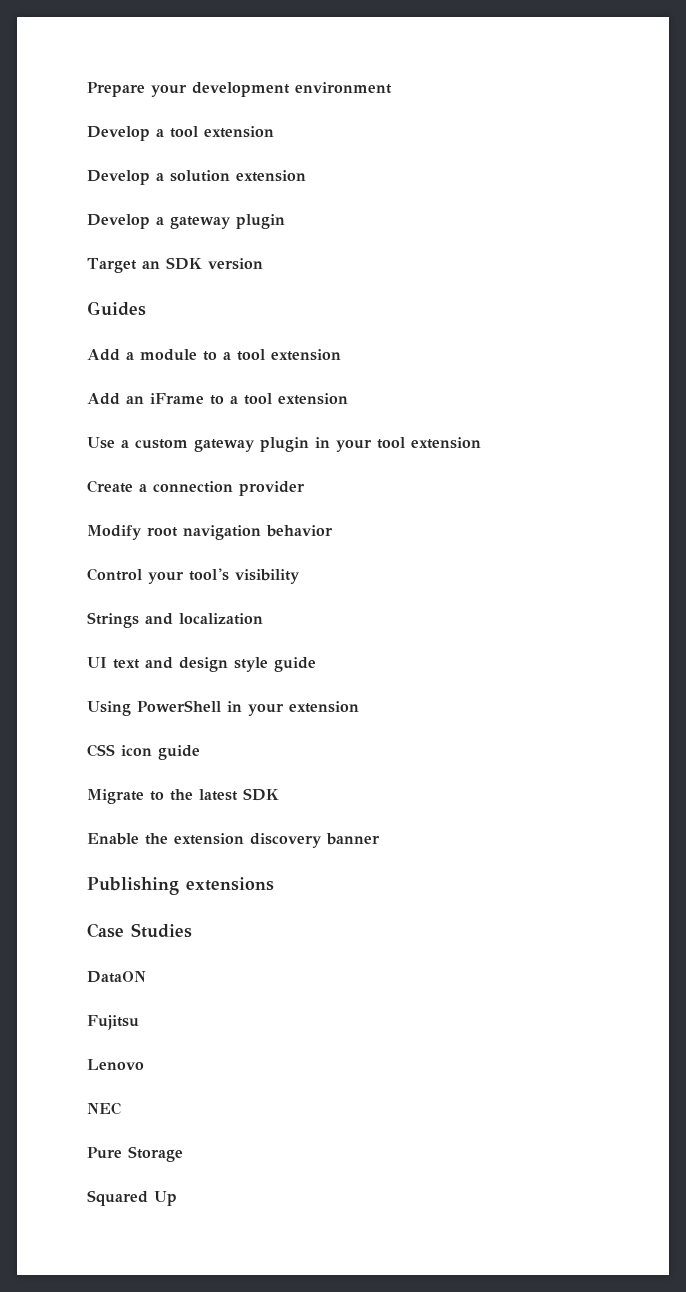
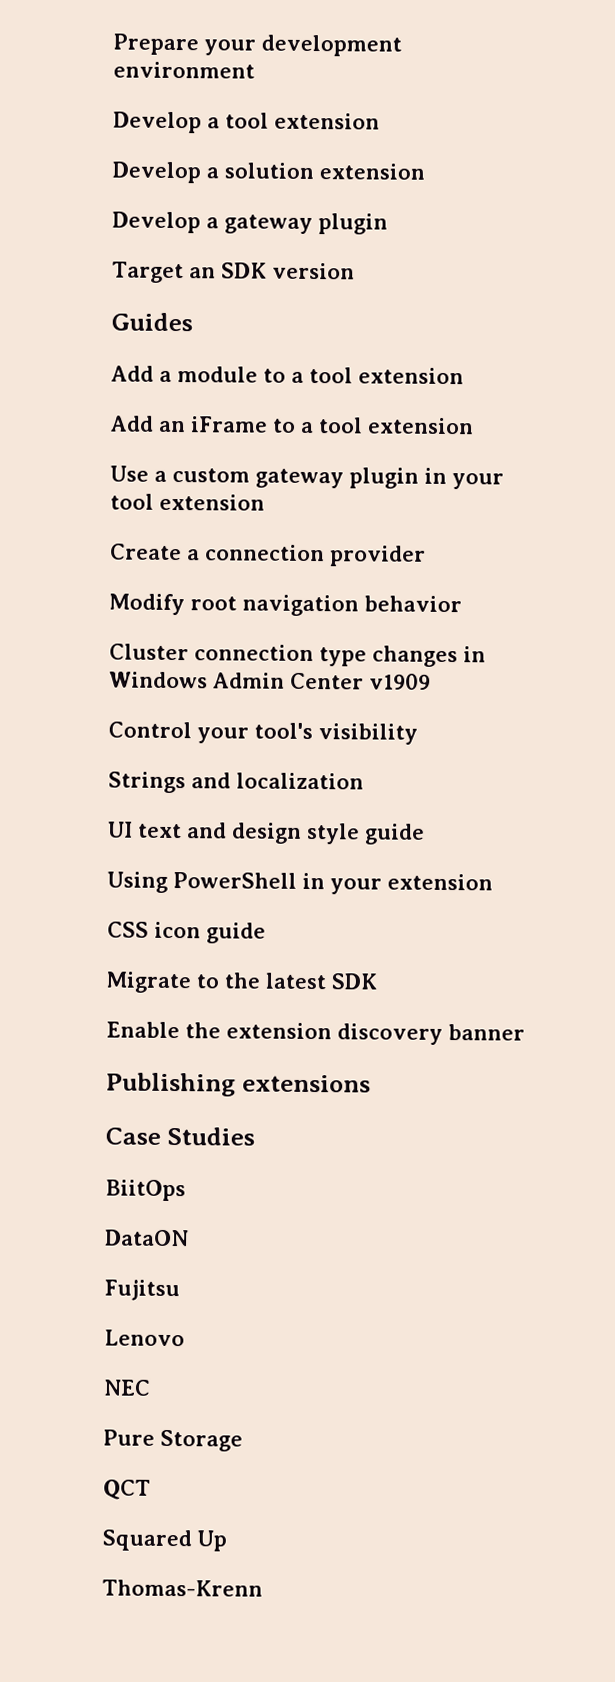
+ Cluster connection type changes in Windows Admin Center v1909
+ BiitOps
+ QCT
+ Thomas-Krenn

